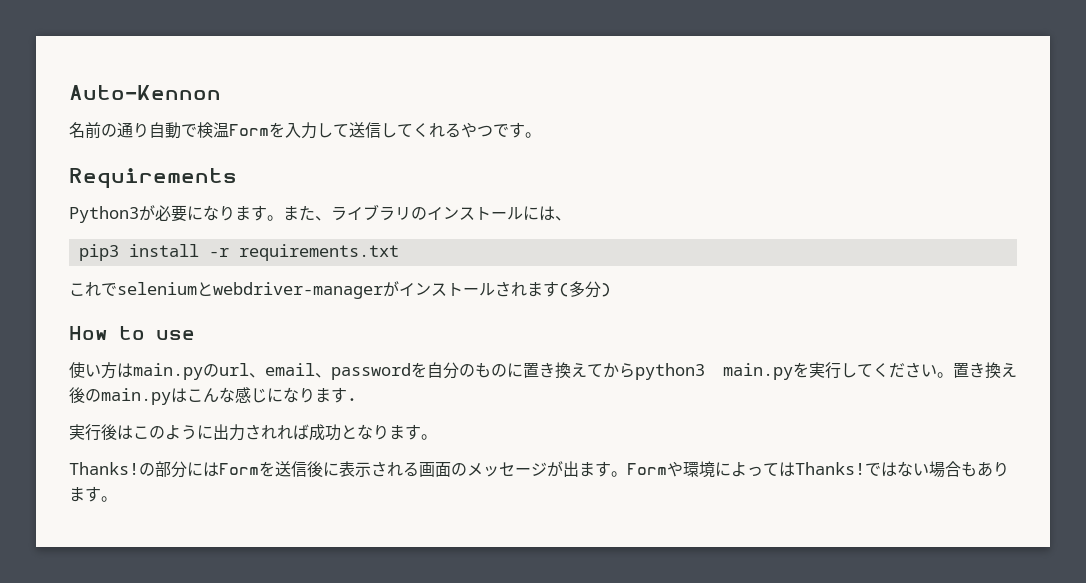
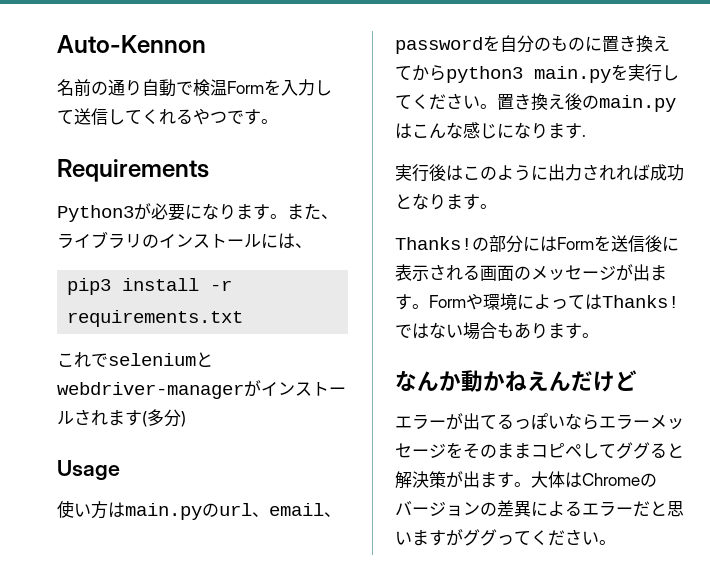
- How to use
+ Usage
+ なんか動かねえんだけど
+ エラーが出てるっぽいならエラーメッセージをそのままコピペしてググると解決策が出ます。大体はChromeのバージョンの差異によるエラーだと思いますがググってください。

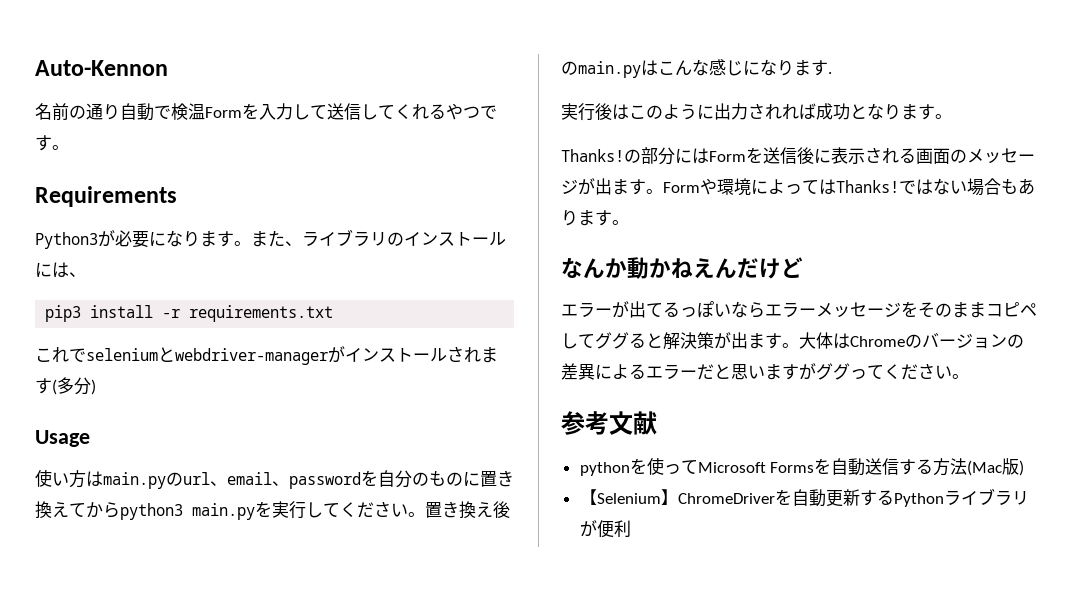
+ 参考文献
+ pythonを使ってMicrosoft Formsを自動送信する方法(Mac版)
+ 【Selenium】ChromeDriverを自動更新するPythonライブラリが便利

